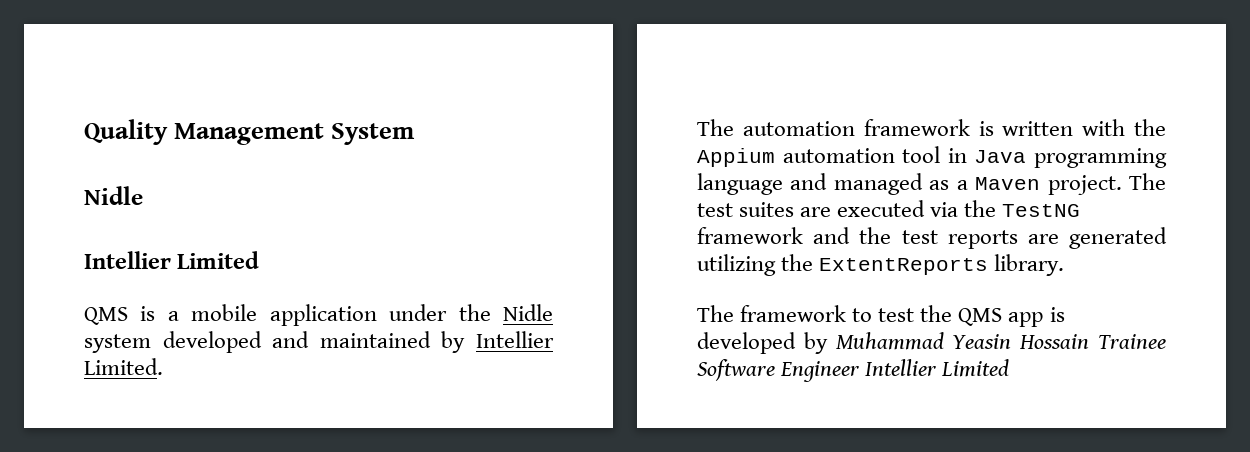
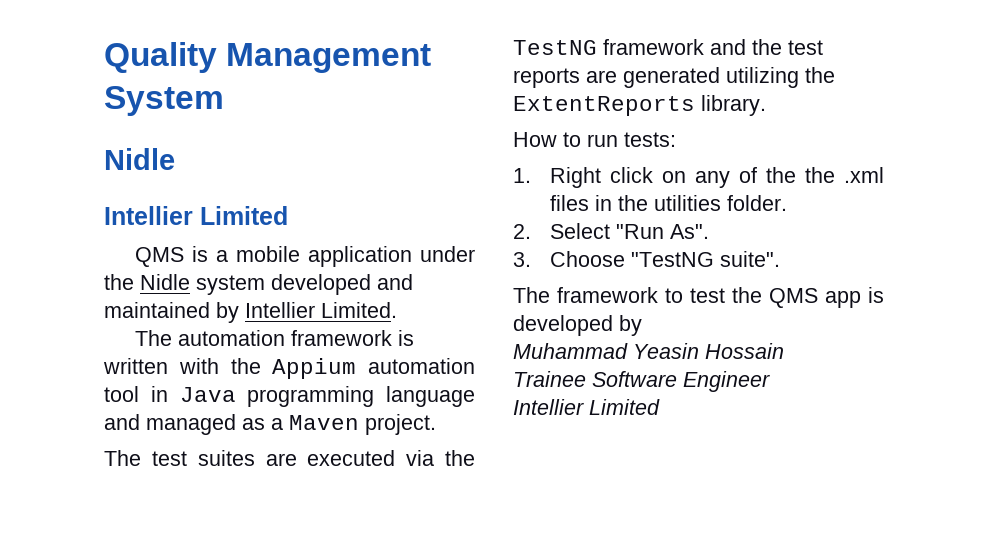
- The automation framework is written with the Appium automation tool in Java programming language and managed as a Maven project. The test suites are executed via the TestNG framework and the test reports are generated utilizing the ExtentReports library.
+ The automation framework is written with the Appium automation tool in Java programming language and managed as a Maven project.
+ The test suites are executed via the TestNG framework and the test reports are generated utilizing the ExtentReports library.
+ How to run tests:
+ 1. Right click on any of the the .xml files in the utilities folder.
+ 2. Select "Run As".
+ 3. Choose "TestNG suite".
- The framework to test the QMS app is developed by Muhammad Yeasin Hossain Trainee Software Engineer Intellier Limited
+ The framework to test the QMS app is developed by
+ Muhammad Yeasin Hossain
+ Trainee Software Engineer
+ Intellier Limited

